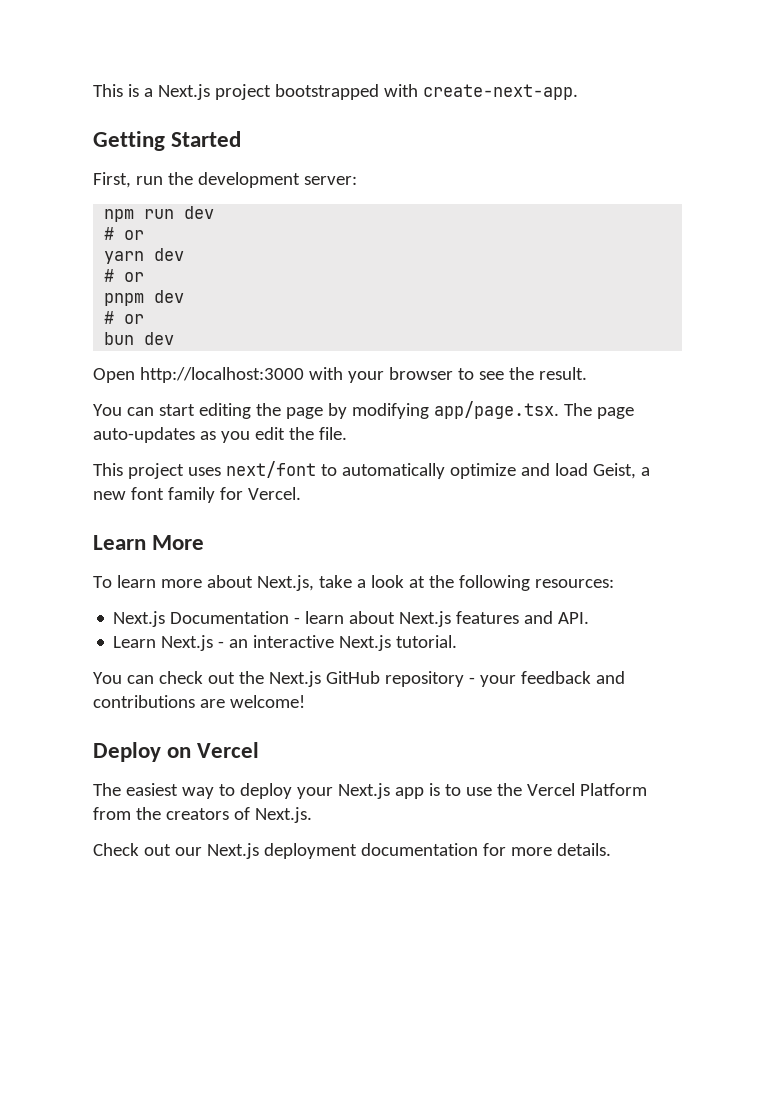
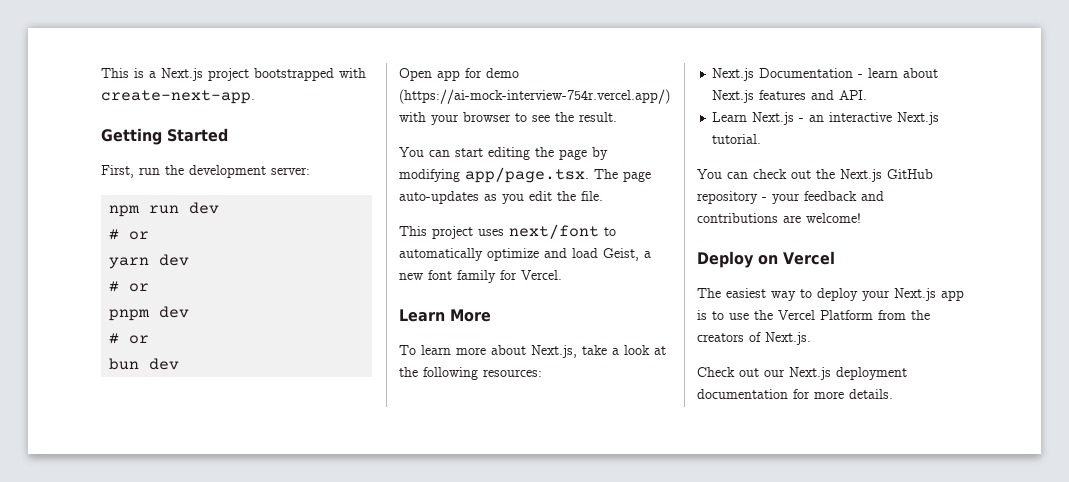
- Open http://localhost:3000 with your browser to see the result.
+ Open app for demo (https://ai-mock-interview-754r.vercel.app/) with your browser to see the result.

